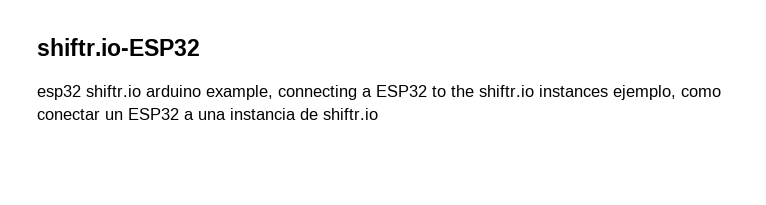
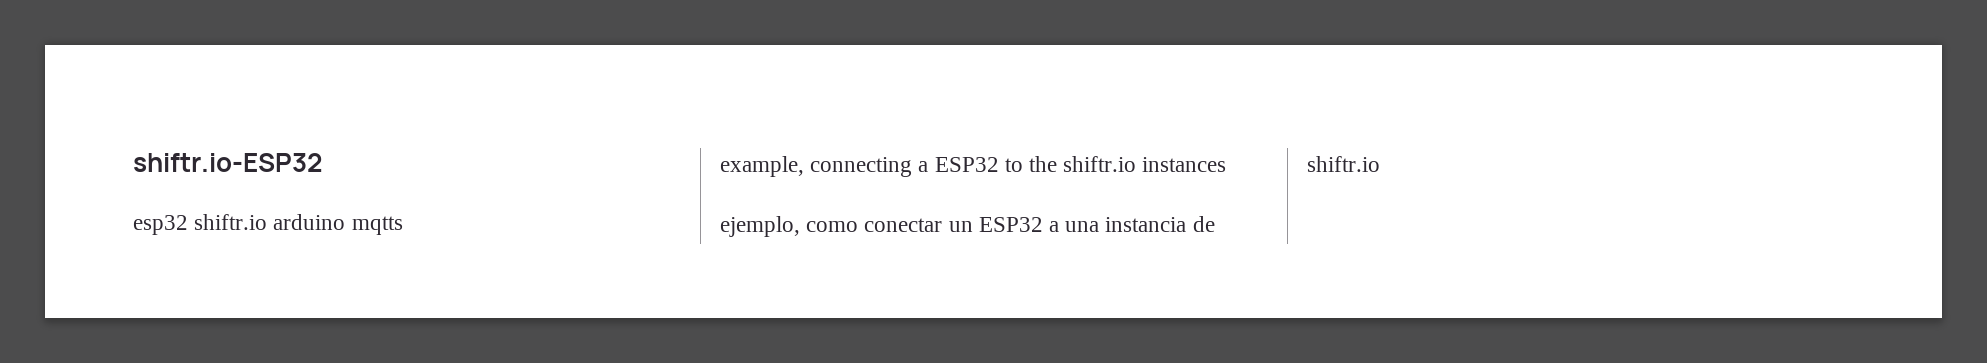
- esp32 shiftr.io arduino example, connecting a ESP32 to the shiftr.io instances ejemplo, como conectar un ESP32 a una instancia de shiftr.io
+ esp32 shiftr.io arduino mqtts
+ example, connecting a ESP32 to the shiftr.io instances
+ ejemplo, como conectar un ESP32 a una instancia de shiftr.io

